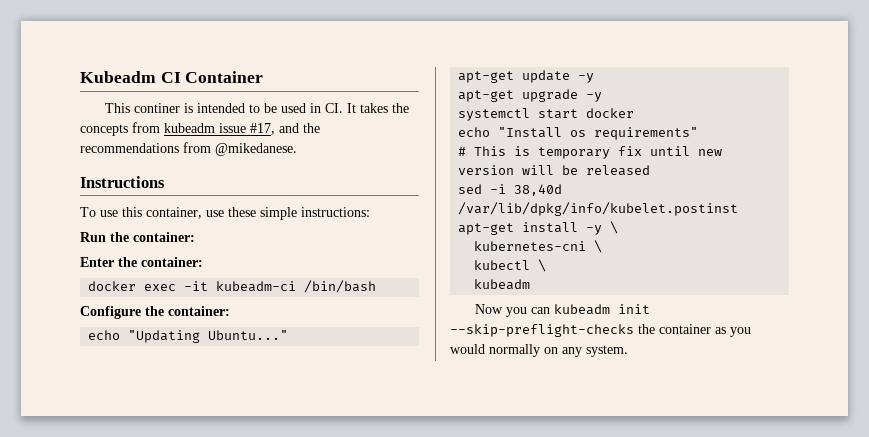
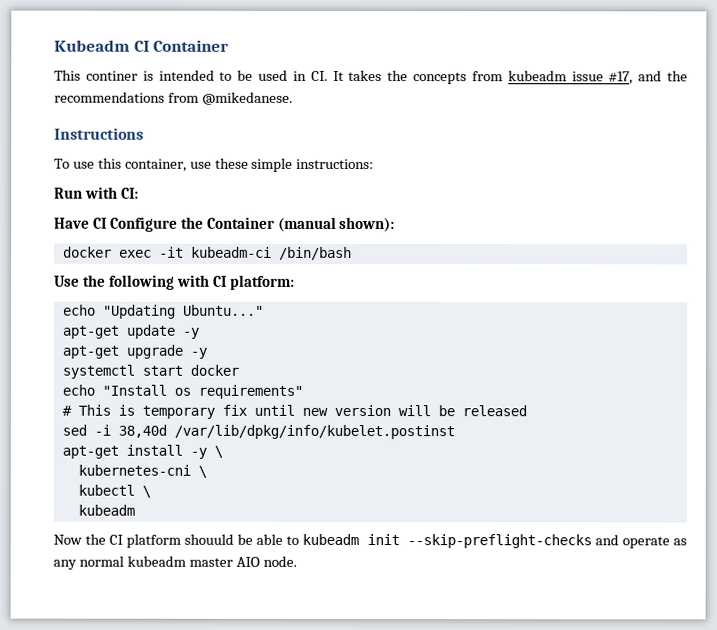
- Run the container:
- Enter the container:
+ Run with CI:
+ Have CI Configure the Container (manual shown):
- Configure the container:
+ Use the following with CI platform:
- Now you can kubeadm init --skip-preflight-checks the container as you would normally on any system.
+ Now the CI platform shouuld be able to kubeadm init --skip-preflight-checks and operate as any normal kubeadm master AIO node.

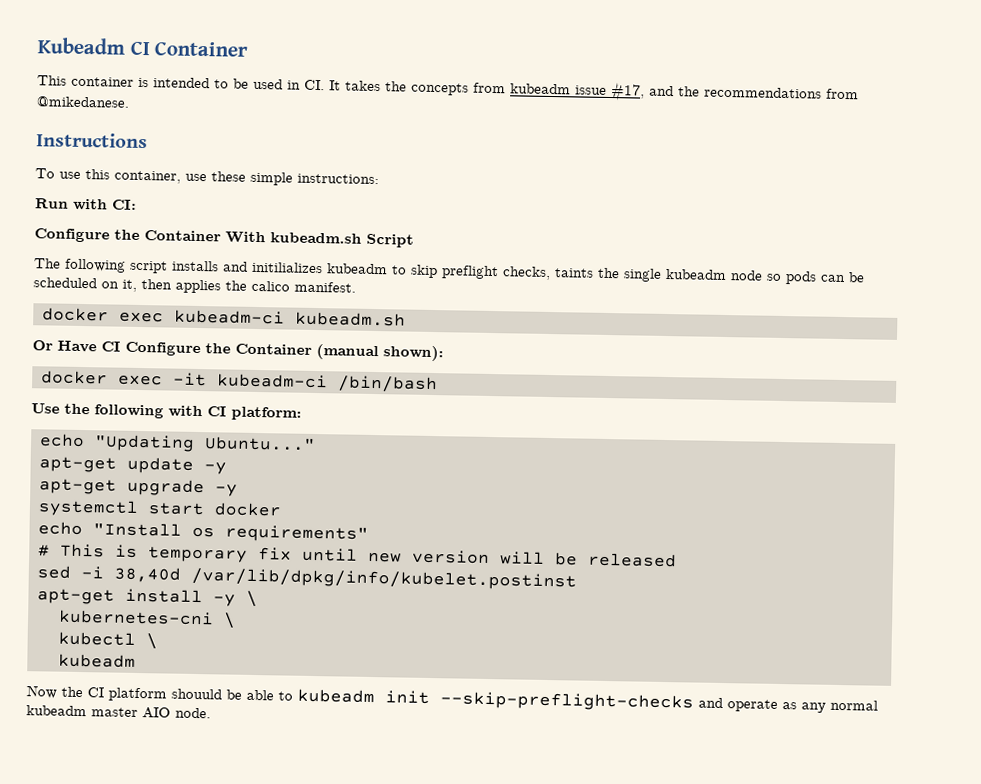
- This continer is intended to be used in CI. It takes the concepts from kubeadm issue #17, and the recommendations from @mikedanese.
+ This container is intended to be used in CI. It takes the concepts from kubeadm issue #17, and the recommendations from @mikedanese.
- Have CI Configure the Container (manual shown):
+ Configure the Container With kubeadm.sh Script
+ The following script installs and initilializes kubeadm to skip preflight checks, taints the single kubeadm node so pods can be scheduled on it, then applies the calico manifest.
+ docker exec kubeadm-ci kubeadm.sh
+ Or Have CI Configure the Container (manual shown):

